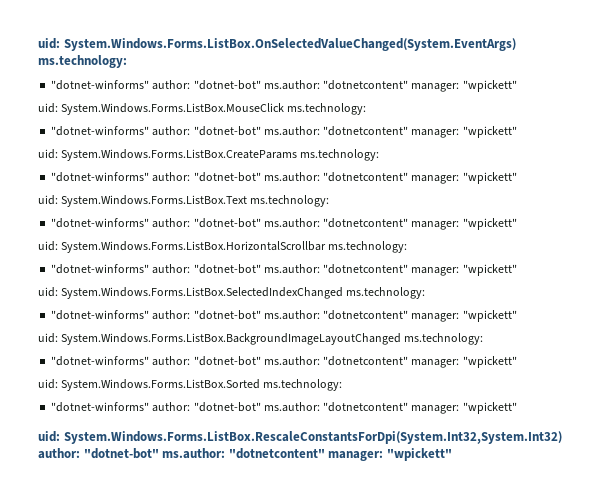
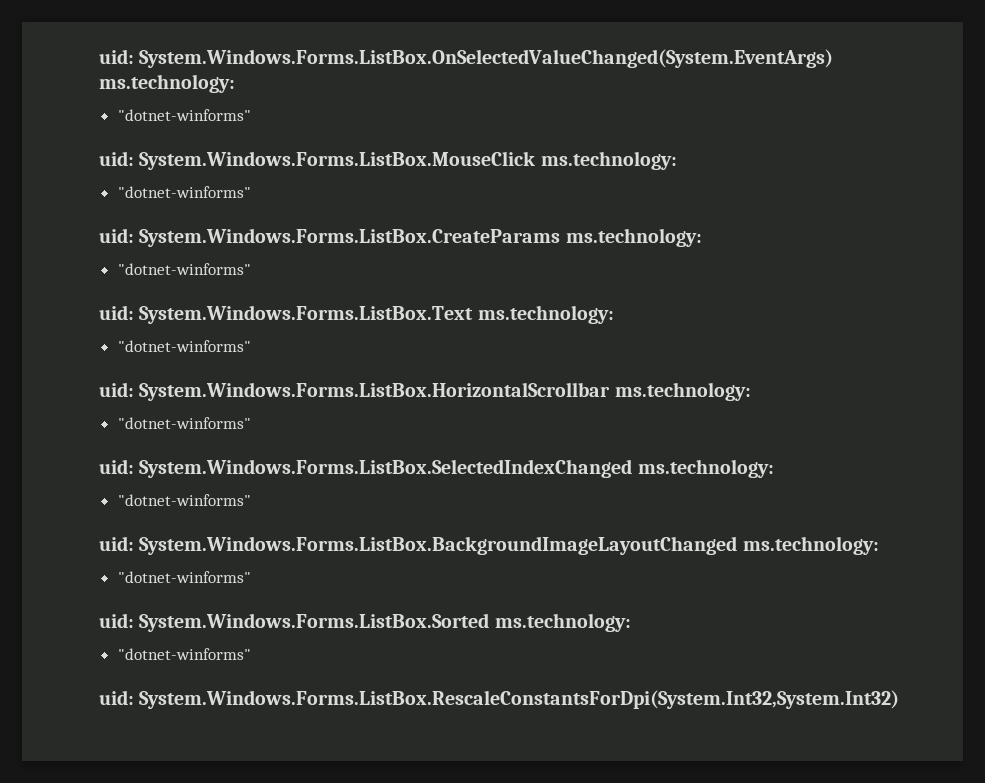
  uid: System.Windows.Forms.ListBox.OnSelectedValueChanged(System.EventArgs) ms.technology:
- "dotnet-winforms" author: "dotnet-bot" ms.author: "dotnetcontent" manager: "wpickett"
+ "dotnet-winforms"
  uid: System.Windows.Forms.ListBox.MouseClick ms.technology:
- "dotnet-winforms" author: "dotnet-bot" ms.author: "dotnetcontent" manager: "wpickett"
+ "dotnet-winforms"
  uid: System.Windows.Forms.ListBox.CreateParams ms.technology:
- "dotnet-winforms" author: "dotnet-bot" ms.author: "dotnetcontent" manager: "wpickett"
+ "dotnet-winforms"
  uid: System.Windows.Forms.ListBox.Text ms.technology:
- "dotnet-winforms" author: "dotnet-bot" ms.author: "dotnetcontent" manager: "wpickett"
+ "dotnet-winforms"
  uid: System.Windows.Forms.ListBox.HorizontalScrollbar ms.technology:
- "dotnet-winforms" author: "dotnet-bot" ms.author: "dotnetcontent" manager: "wpickett"
+ "dotnet-winforms"
  uid: System.Windows.Forms.ListBox.SelectedIndexChanged ms.technology:
- "dotnet-winforms" author: "dotnet-bot" ms.author: "dotnetcontent" manager: "wpickett"
+ "dotnet-winforms"
  uid: System.Windows.Forms.ListBox.BackgroundImageLayoutChanged ms.technology:
- "dotnet-winforms" author: "dotnet-bot" ms.author: "dotnetcontent" manager: "wpickett"
+ "dotnet-winforms"
  uid: System.Windows.Forms.ListBox.Sorted ms.technology:
- "dotnet-winforms" author: "dotnet-bot" ms.author: "dotnetcontent" manager: "wpickett"
- uid: System.Windows.Forms.ListBox.RescaleConstantsForDpi(System.Int32,System.Int32) author: "dotnet-bot" ms.author: "dotnetcontent" manager: "wpickett"
+ "dotnet-winforms"
+ uid: System.Windows.Forms.ListBox.RescaleConstantsForDpi(System.Int32,System.Int32)

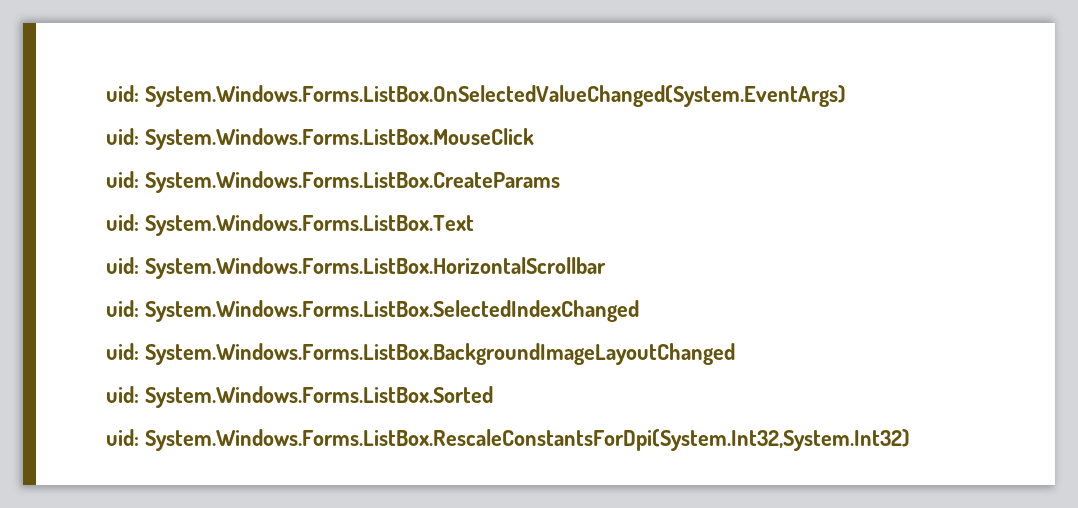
- uid: System.Windows.Forms.ListBox.OnSelectedValueChanged(System.EventArgs) ms.technology:
- "dotnet-winforms"
+ uid: System.Windows.Forms.ListBox.OnSelectedValueChanged(System.EventArgs)
- uid: System.Windows.Forms.ListBox.MouseClick ms.technology:
- "dotnet-winforms"
+ uid: System.Windows.Forms.ListBox.MouseClick
- uid: System.Windows.Forms.ListBox.CreateParams ms.technology:
- "dotnet-winforms"
+ uid: System.Windows.Forms.ListBox.CreateParams
- uid: System.Windows.Forms.ListBox.Text ms.technology:
- "dotnet-winforms"
+ uid: System.Windows.Forms.ListBox.Text
- uid: System.Windows.Forms.ListBox.HorizontalScrollbar ms.technology:
- "dotnet-winforms"
+ uid: System.Windows.Forms.ListBox.HorizontalScrollbar
- uid: System.Windows.Forms.ListBox.SelectedIndexChanged ms.technology:
- "dotnet-winforms"
+ uid: System.Windows.Forms.ListBox.SelectedIndexChanged
- uid: System.Windows.Forms.ListBox.BackgroundImageLayoutChanged ms.technology:
- "dotnet-winforms"
+ uid: System.Windows.Forms.ListBox.BackgroundImageLayoutChanged
- uid: System.Windows.Forms.ListBox.Sorted ms.technology:
- "dotnet-winforms"
+ uid: System.Windows.Forms.ListBox.Sorted

